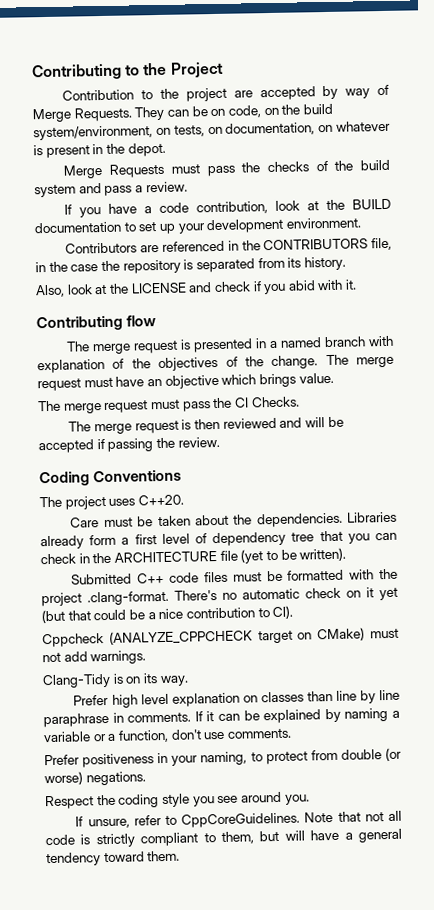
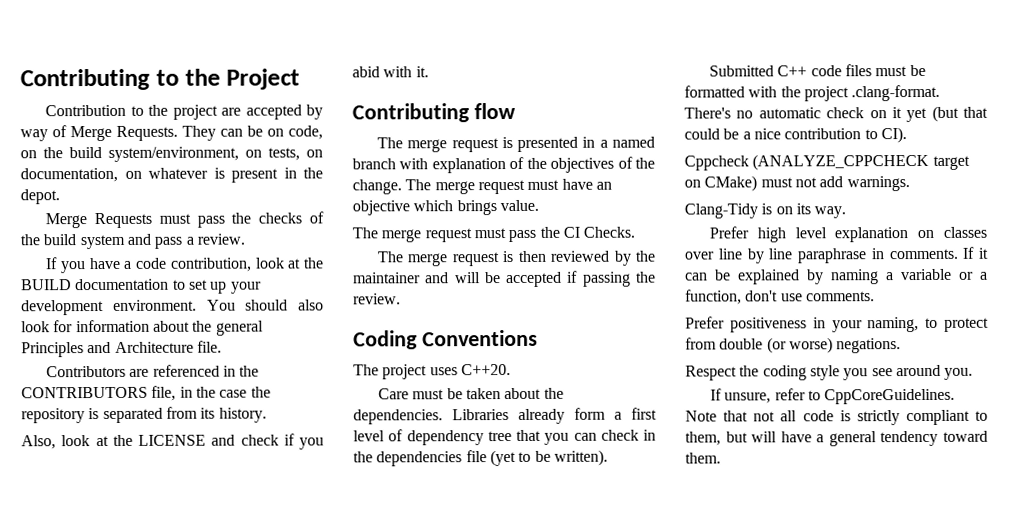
+ You should also look for information about the general Principles and Architecture file.
- The merge request is then reviewed and will be accepted if passing the review.
+ The merge request is then reviewed by the maintainer and will be accepted if passing the review.
- Libraries already form a first level of dependency tree that you can check in the ARCHITECTURE file (yet to be written).
+ Libraries already form a first level of dependency tree that you can check in the dependencies file (yet to be written).
- Prefer high level explanation on classes than line by line paraphrase in comments.
+ Prefer high level explanation on classes over line by line paraphrase in comments.

